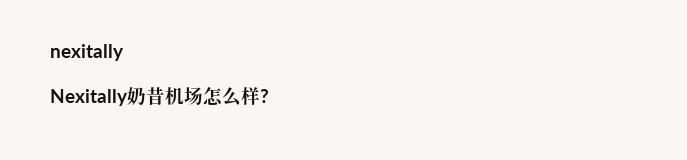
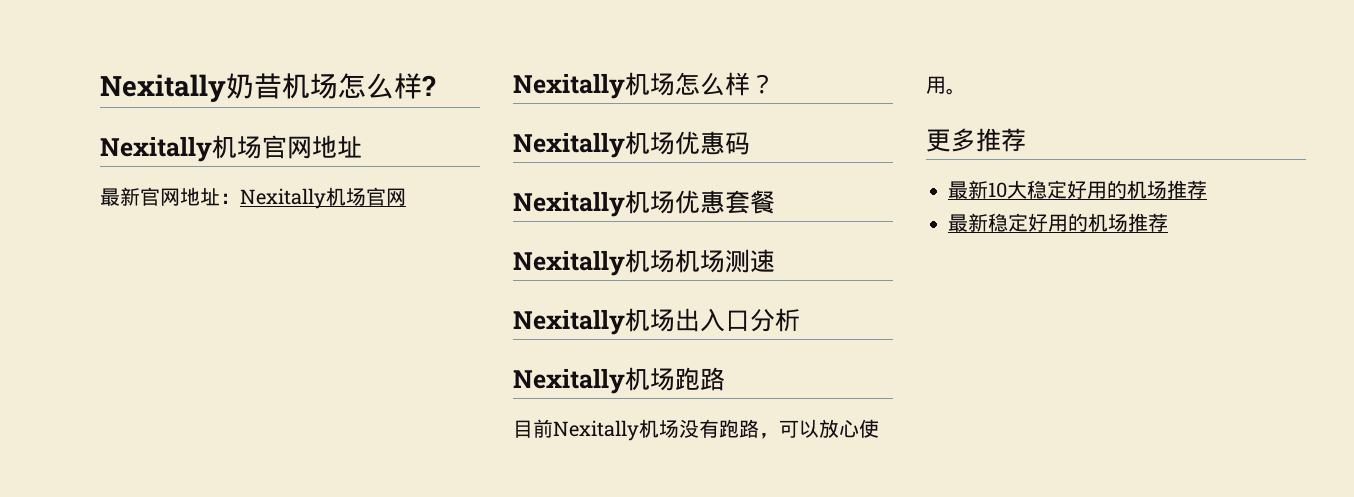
- nexitally
+ Nexitally机场官网地址
+ 最新官网地址：Nexitally机场官网
+ Nexitally机场怎么样？
+ Nexitally机场优惠码
+ Nexitally机场优惠套餐
+ Nexitally机场机场测速
+ Nexitally机场出入口分析
+ Nexitally机场跑路
+ 目前Nexitally机场没有跑路，可以放心使用。
+ 更多推荐
+ 最新10大稳定好用的机场推荐
+ 最新稳定好用的机场推荐

